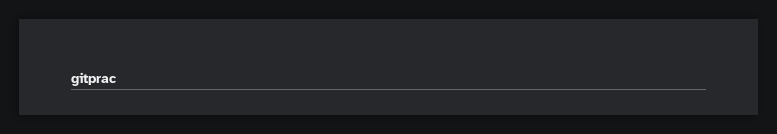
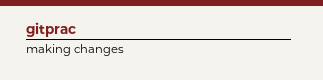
+ making changes

